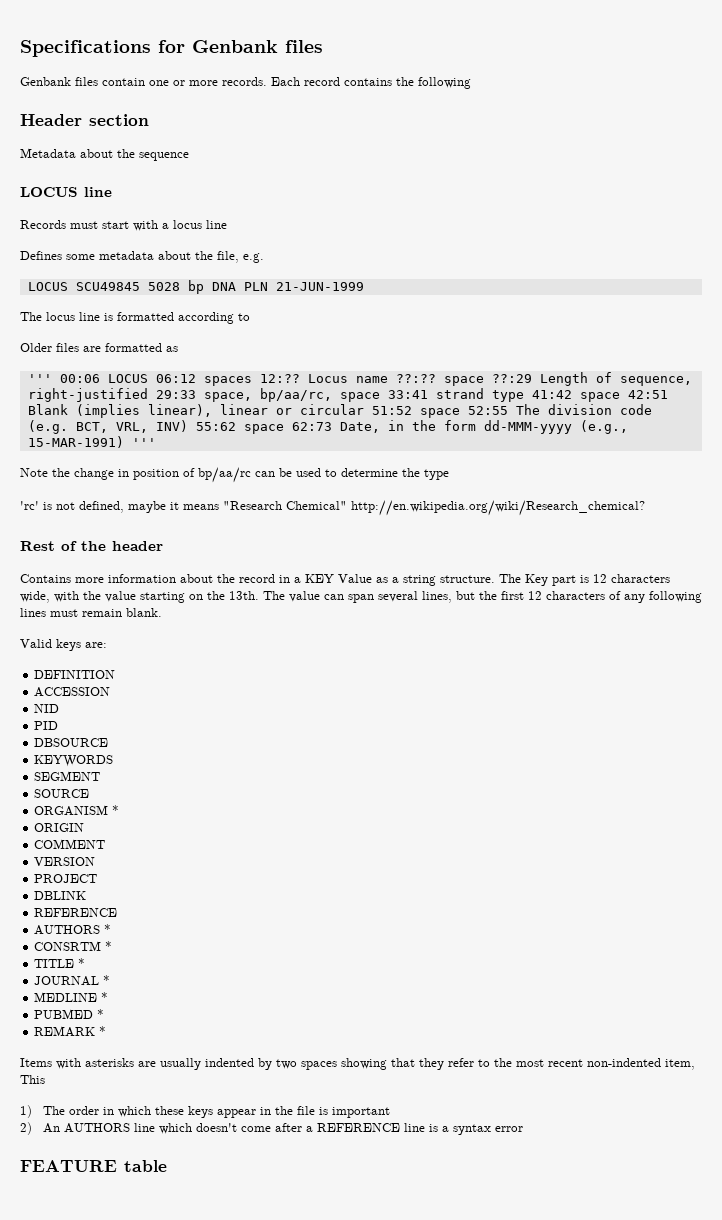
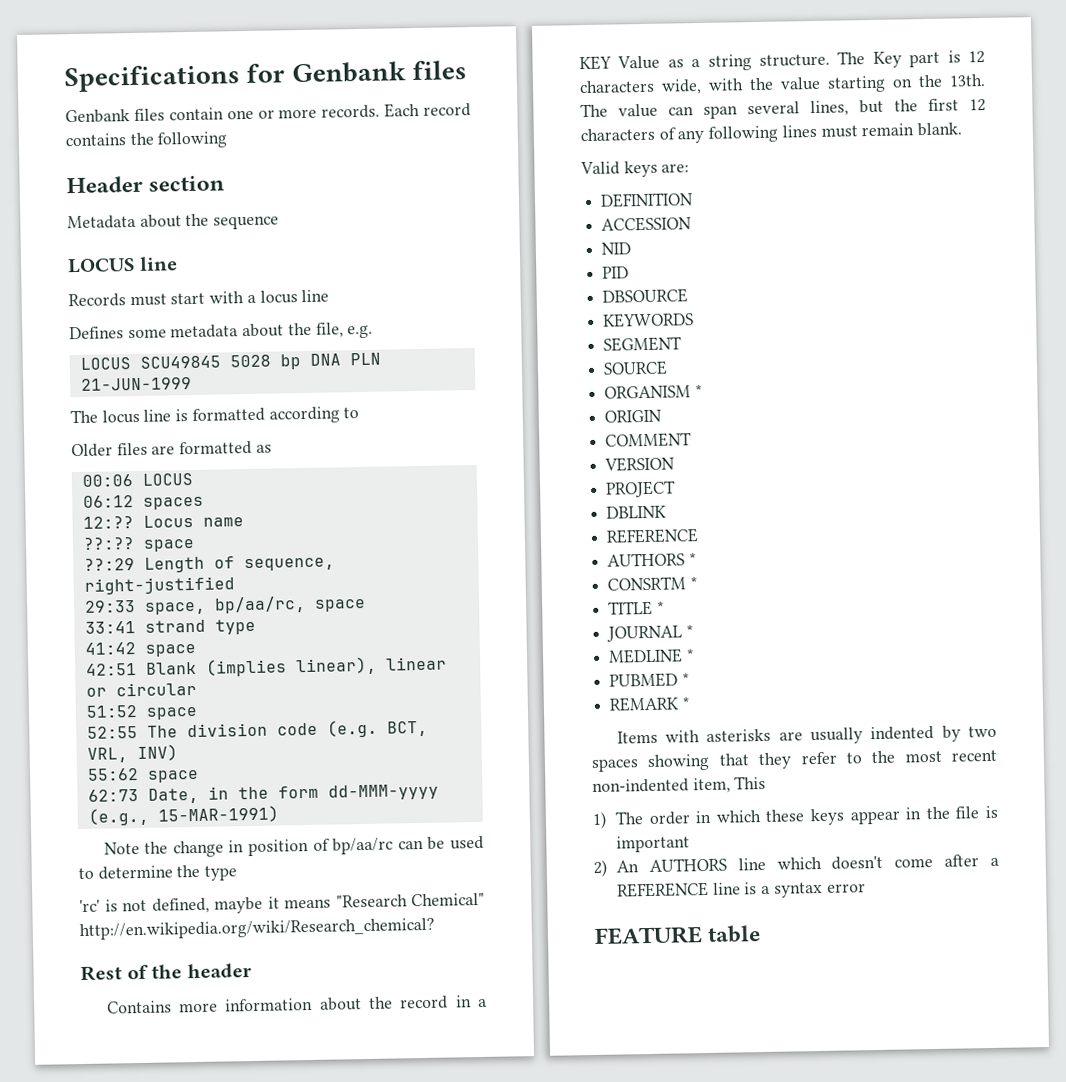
- ''' 00:06 LOCUS 06:12 spaces 12:??
+ 00:06 LOCUS
+ 06:12 spaces
+ 12:??
- Locus name ??:?? space ??:29 Length of sequence, right-justified 29:33 space, bp/aa/rc, space 33:41 strand type 41:42 space 42:51 Blank (implies linear), linear or circular 51:52 space 52:55 The division code (e.g. BCT, VRL, INV) 55:62 space 62:73 Date, in the form dd-MMM-yyyy (e.g., 15-MAR-1991) '''
+ Locus name
+ ??:?? space
+ ??:29 Length of sequence, right-justified
+ 29:33 space, bp/aa/rc, space
+ 33:41 strand type
+ 41:42 space
+ 42:51 Blank (implies linear), linear or circular
+ 51:52 space
+ 52:55 The division code (e.g. BCT, VRL, INV)
+ 55:62 space
+ 62:73 Date, in the form dd-MMM-yyyy (e.g., 15-MAR-1991)

